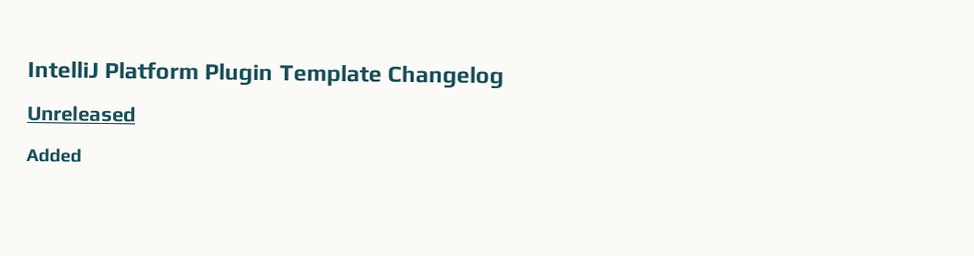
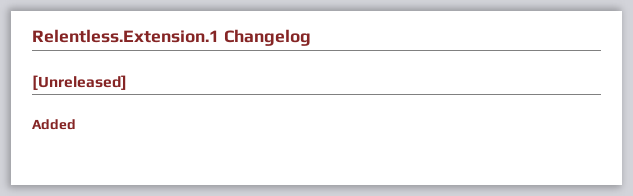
- IntelliJ Platform Plugin Template Changelog
+ Relentless.Extension.1 Changelog
- Unreleased
+ [Unreleased]

